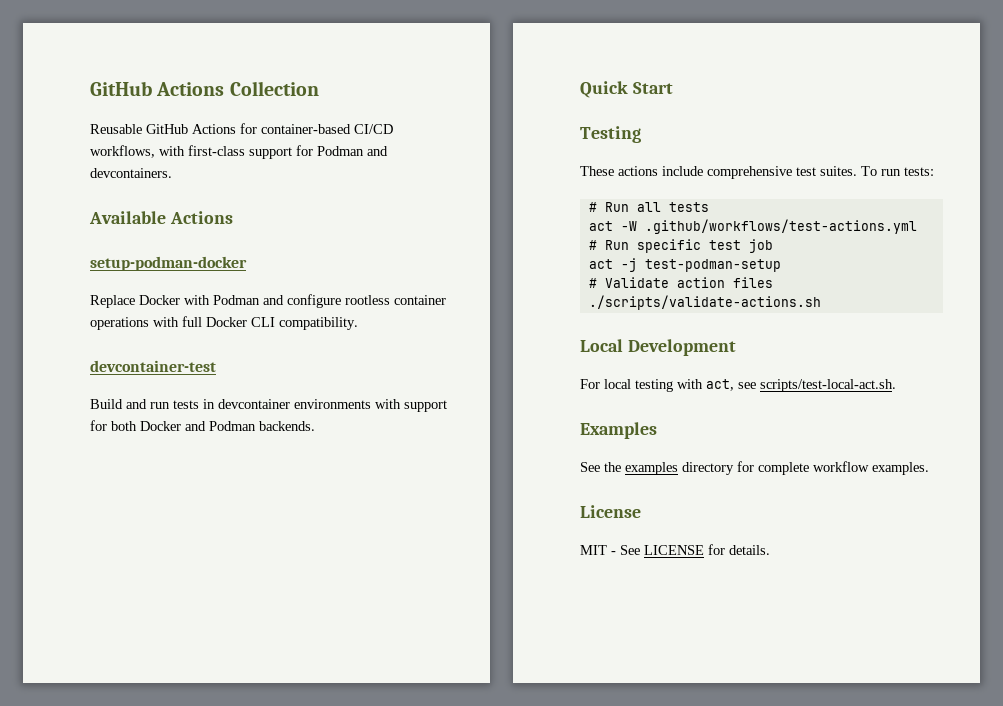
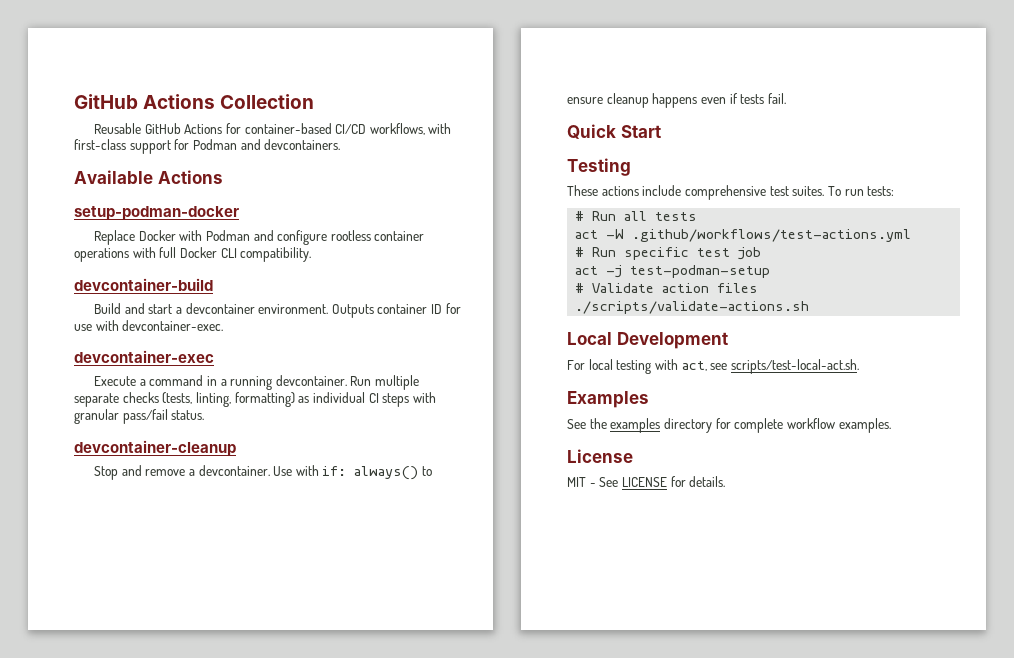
- devcontainer-test
+ devcontainer-build
- Build and run tests in devcontainer environments with support for both Docker and Podman backends.
+ Build and start a devcontainer environment. Outputs container ID for use with devcontainer-exec.
+ devcontainer-exec
+ Execute a command in a running devcontainer. Run multiple separate checks (tests, linting, formatting) as individual CI steps with granular pass/fail status.
+ devcontainer-cleanup
+ Stop and remove a devcontainer. Use with if: always() to ensure cleanup happens even if tests fail.

